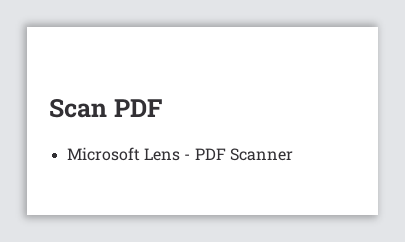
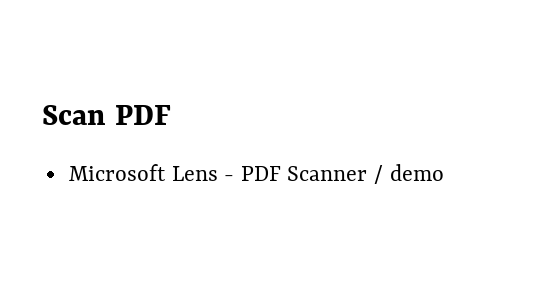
- Microsoft Lens - PDF Scanner
+ Microsoft Lens - PDF Scanner / demo

